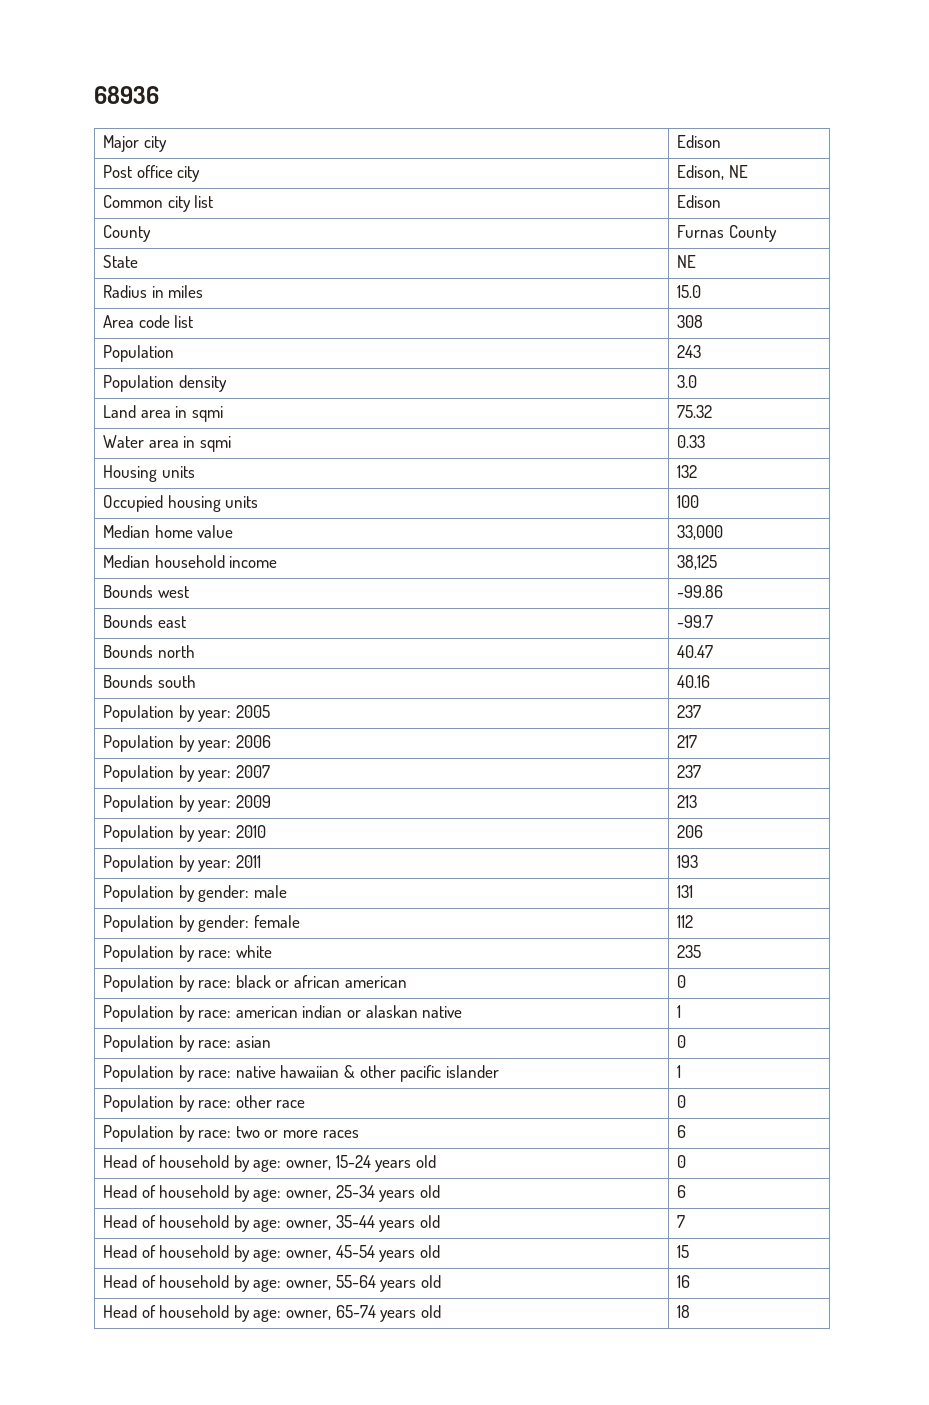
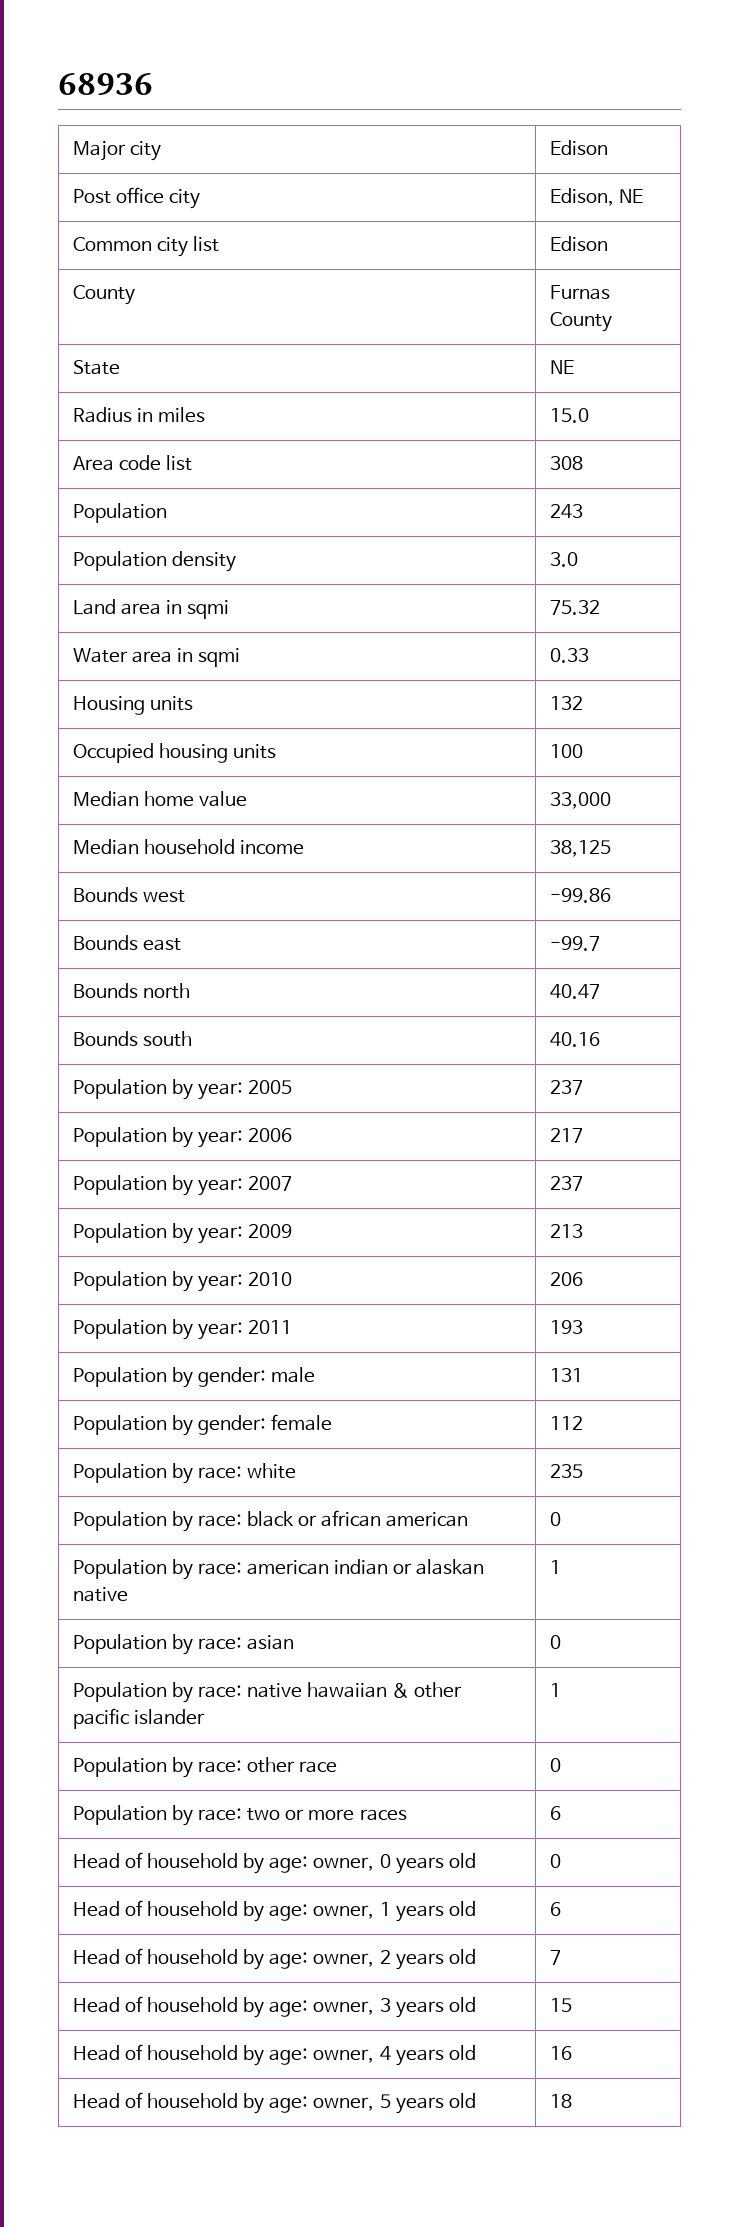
- Head of household by age: owner, 15-24 years old | 0
+ Head of household by age: owner, 0 years old | 0
- Head of household by age: owner, 25-34 years old | 6
+ Head of household by age: owner, 1 years old | 6
- Head of household by age: owner, 35-44 years old | 7
+ Head of household by age: owner, 2 years old | 7
- Head of household by age: owner, 45-54 years old | 15
+ Head of household by age: owner, 3 years old | 15
- Head of household by age: owner, 55-64 years old | 16
+ Head of household by age: owner, 4 years old | 16
- Head of household by age: owner, 65-74 years old | 18
+ Head of household by age: owner, 5 years old | 18

